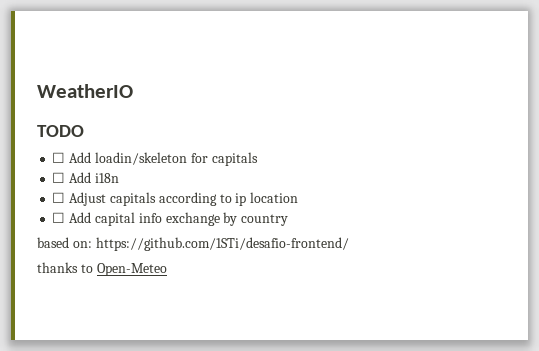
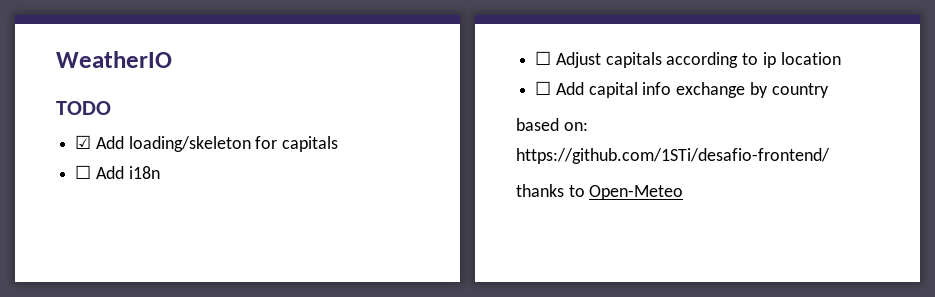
- ☐ Add loadin/skeleton for capitals
+ ☑ Add loading/skeleton for capitals

